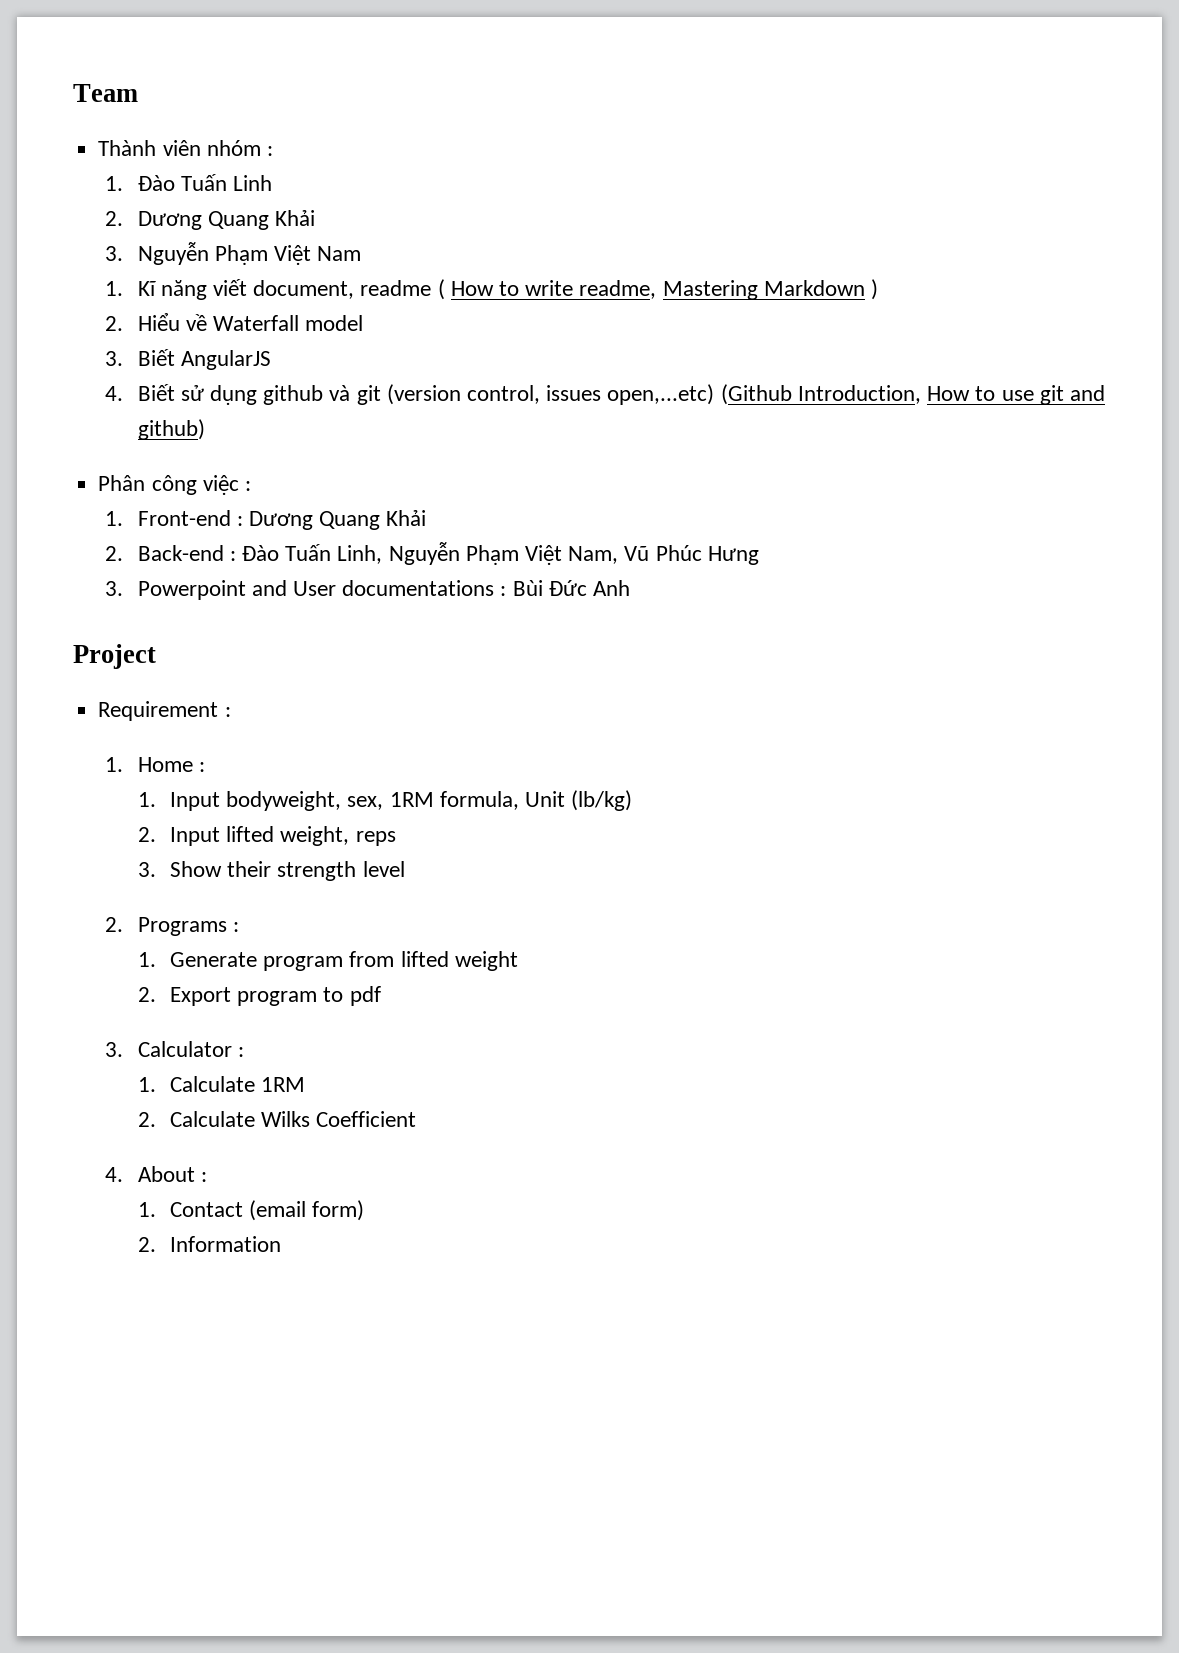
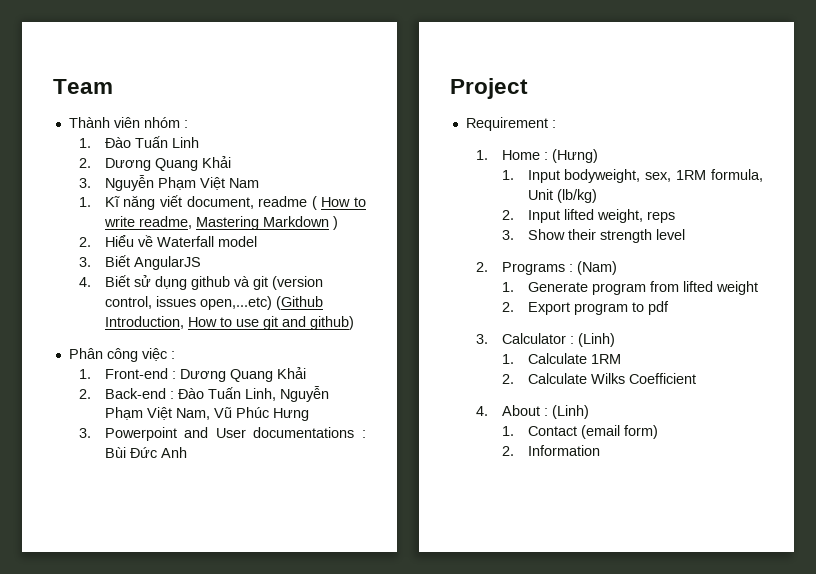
- 1. Home :
+ 1. Home : (Hưng)
- 2. Programs :
+ 2. Programs : (Nam)
- 3. Calculator :
+ 3. Calculator : (Linh)
- 4. About :
+ 4. About : (Linh)

